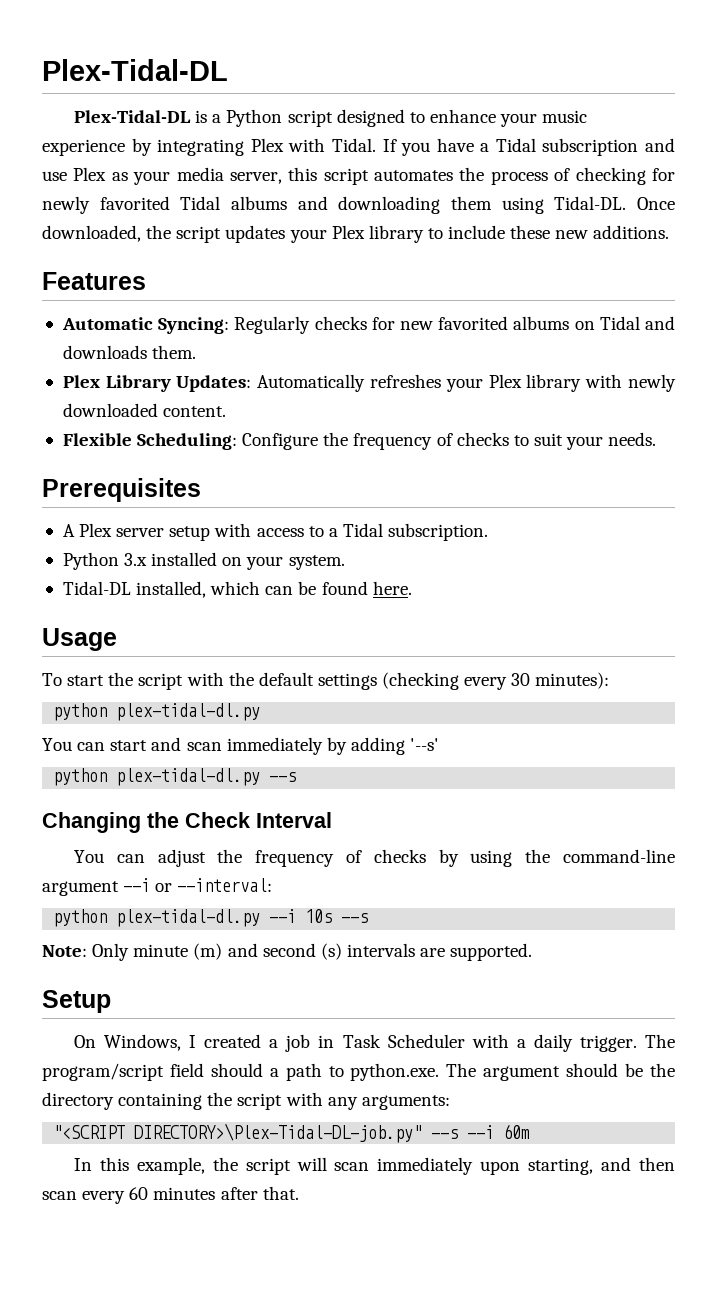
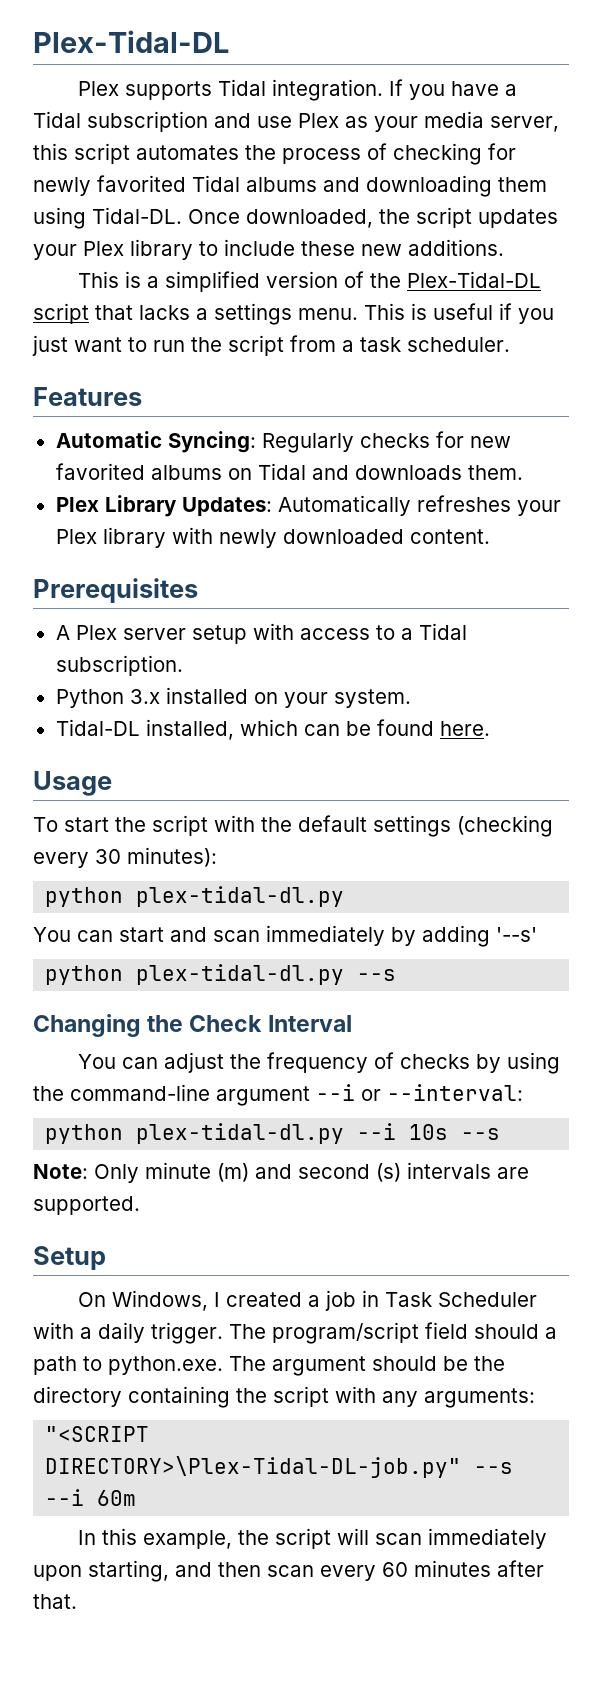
- Plex-Tidal-DL is a Python script designed to enhance your music experience by integrating Plex with Tidal.
+ Plex supports Tidal integration.
+ This is a simplified version of the Plex-Tidal-DL script that lacks a settings menu. This is useful if you just want to run the script from a task scheduler.
- Flexible Scheduling: Configure the frequency of checks to suit your needs.

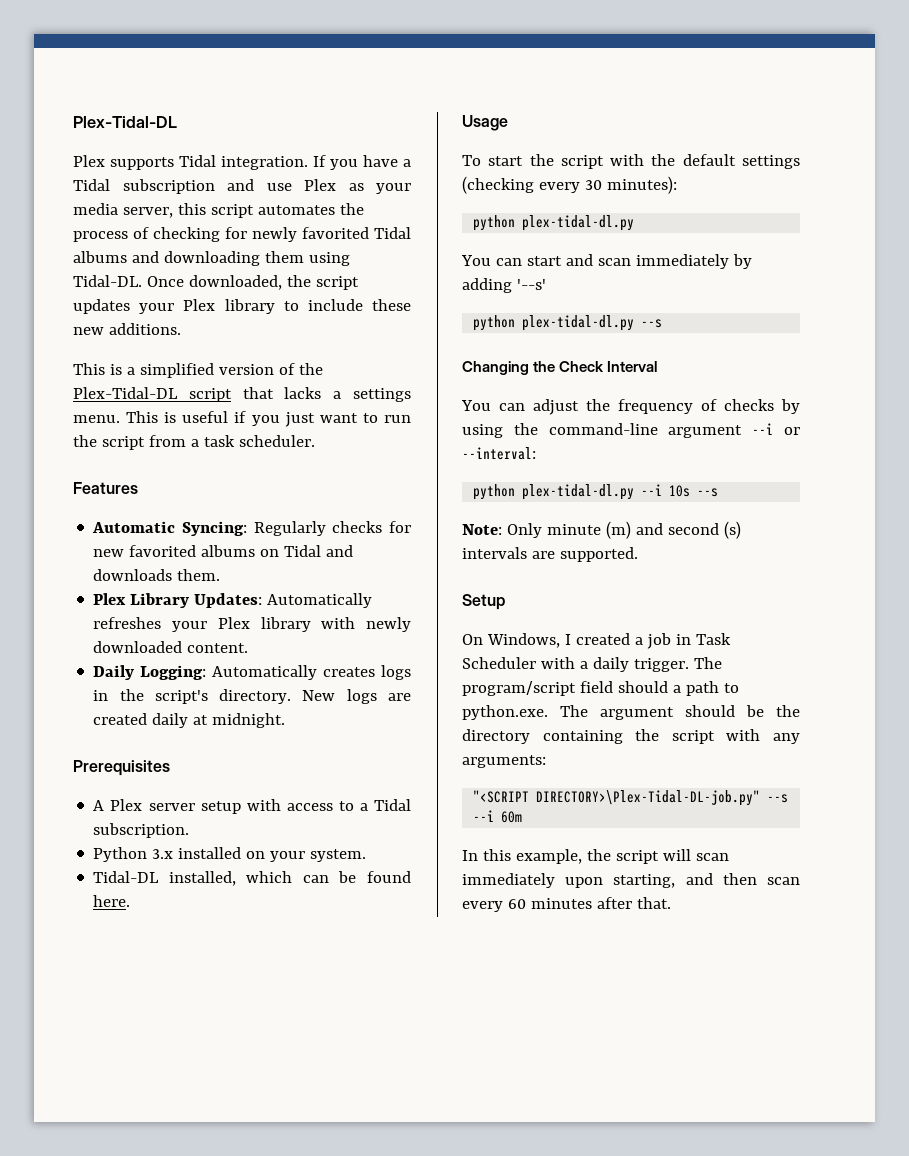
+ Daily Logging: Automatically creates logs in the script's directory. New logs are created daily at midnight.

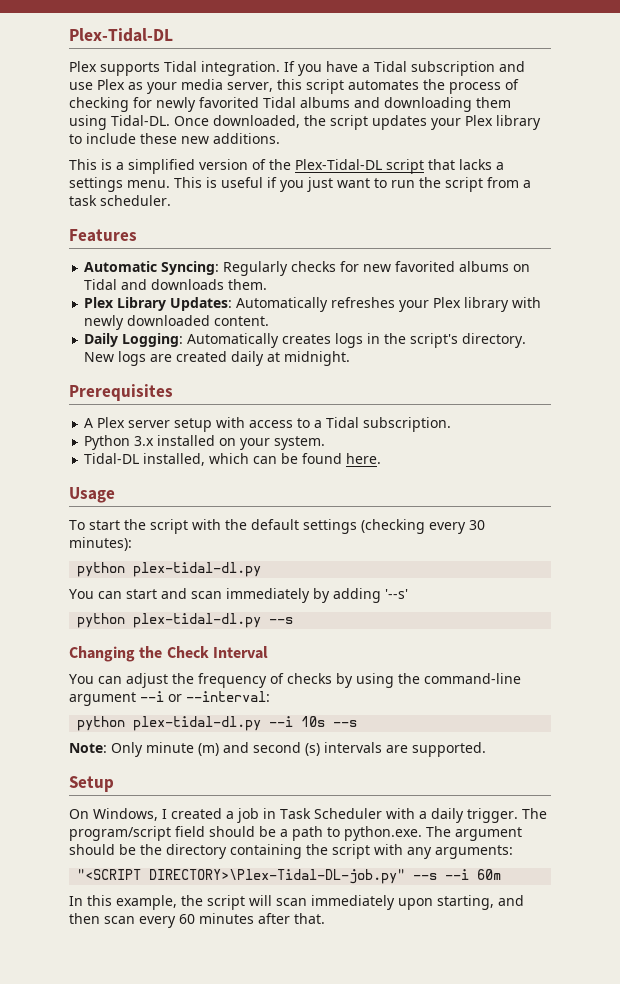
- The program/script field should a path to python.exe. The argument should be the directory containing the script with any arguments:
+ The program/script field should be a path to python.exe. The argument should be the directory containing the script with any arguments:

